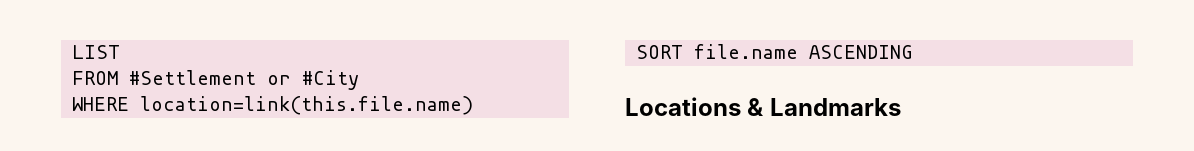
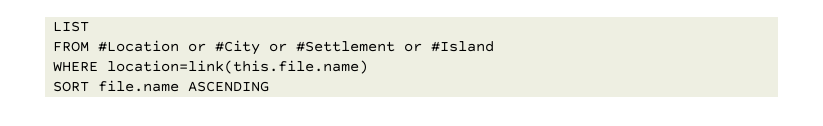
- FROM #Settlement or #City
+ FROM #Location or #City or #Settlement or #Island
- Locations & Landmarks

